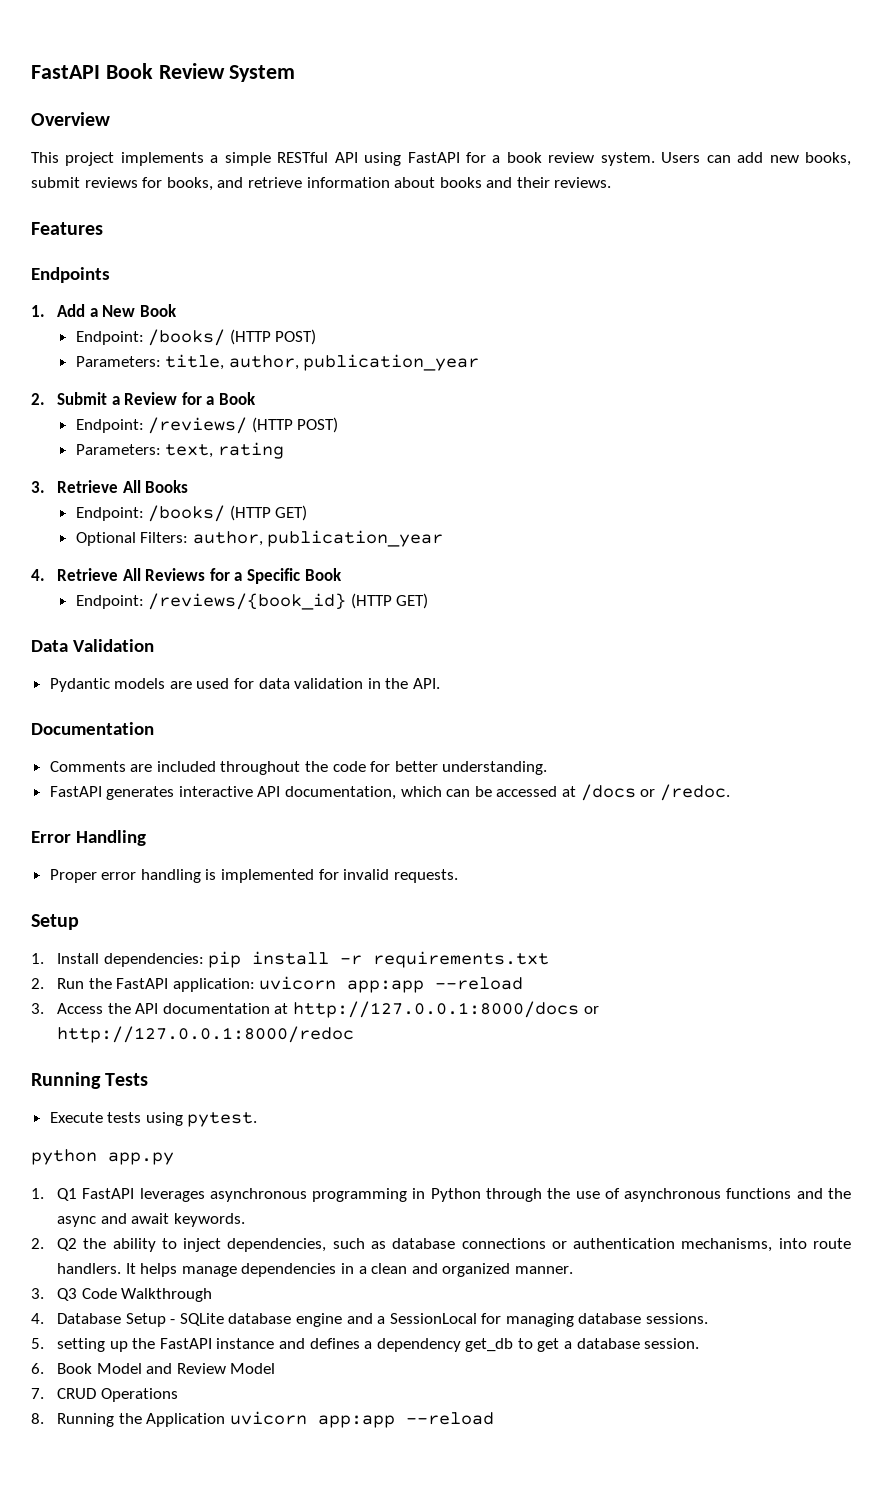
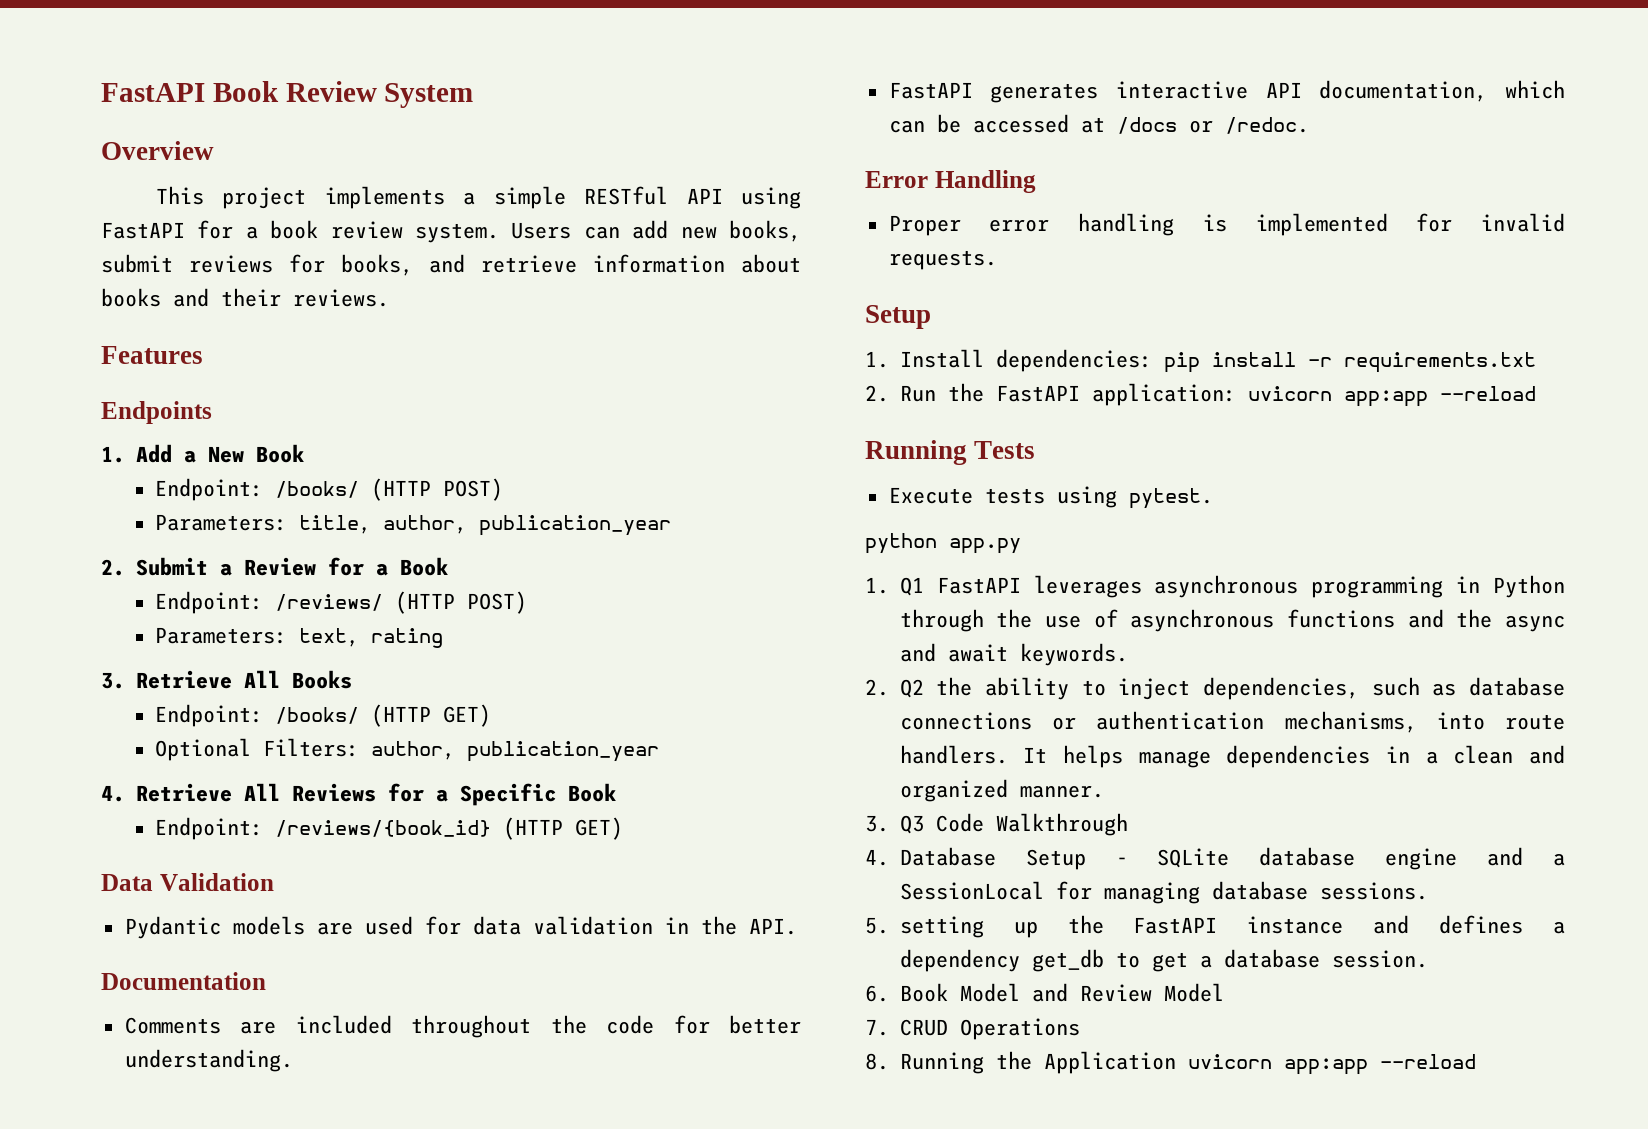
- 3. Access the API documentation at http://127.0.0.1:8000/docs or http://127.0.0.1:8000/redoc

